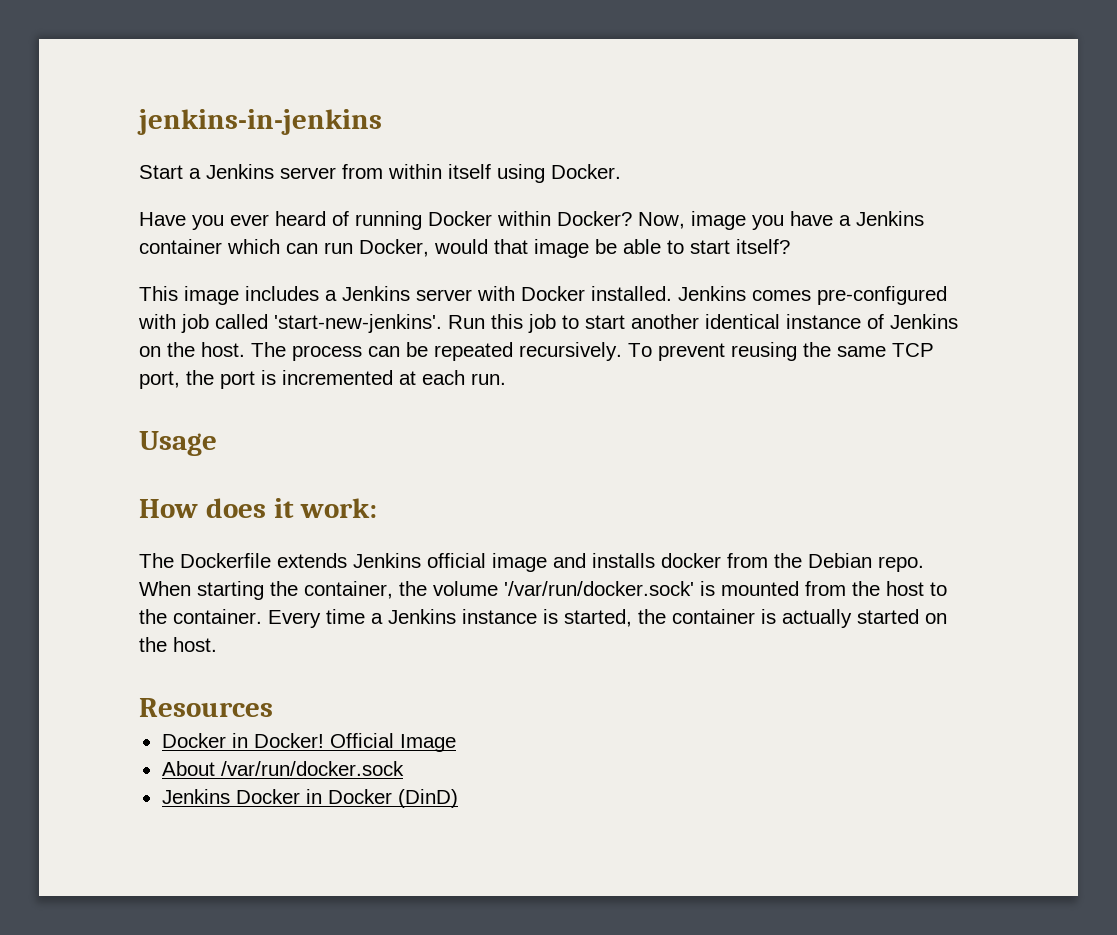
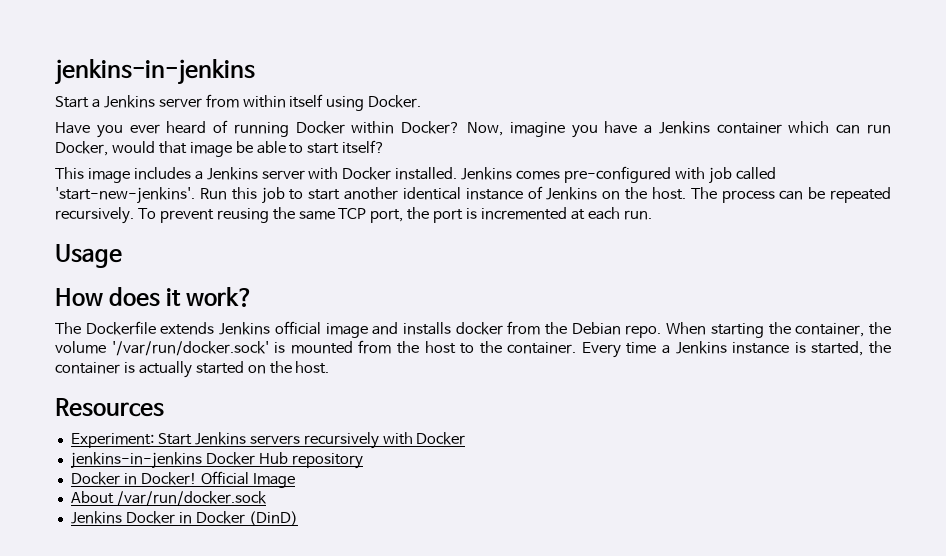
- Now, image you have a Jenkins container which can run Docker, would that image be able to start itself?
+ Now, imagine you have a Jenkins container which can run Docker, would that image be able to start itself?
- How does it work:
+ How does it work?
+ Experiment: Start Jenkins servers recursively with Docker
+ jenkins-in-jenkins Docker Hub repository

